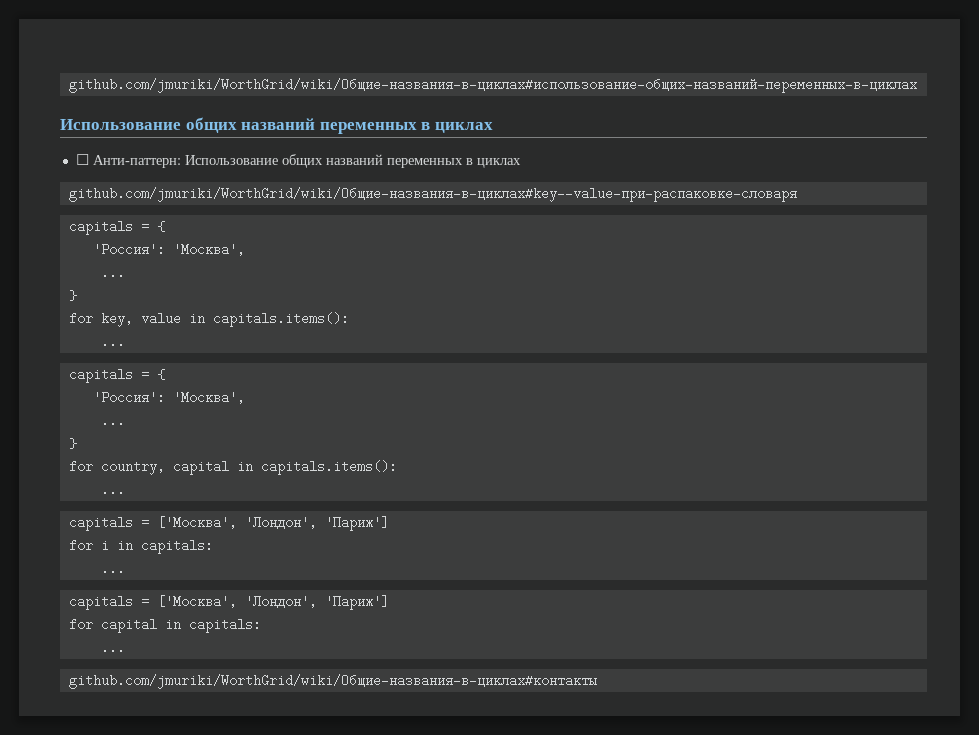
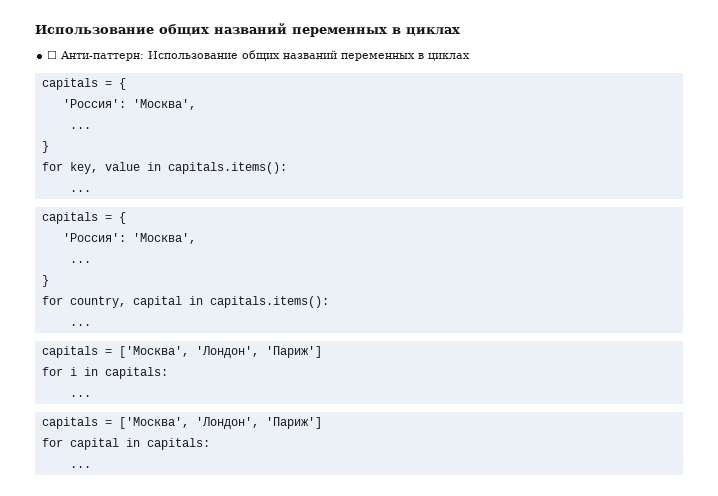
- github.com/jmuriki/WorthGrid/wiki/Общие-названия-в-циклах#использование-общих-названий-переменных-в-циклах
- github.com/jmuriki/WorthGrid/wiki/Общие-названия-в-циклах#key--value-при-распаковке-словаря
- github.com/jmuriki/WorthGrid/wiki/Общие-названия-в-циклах#контакты

